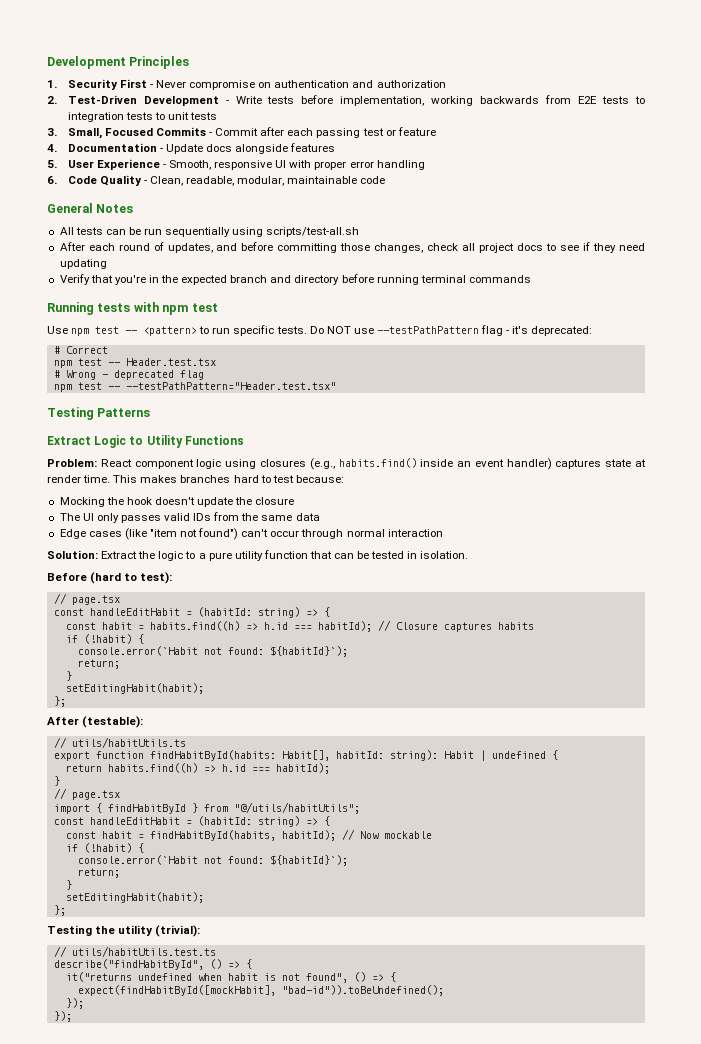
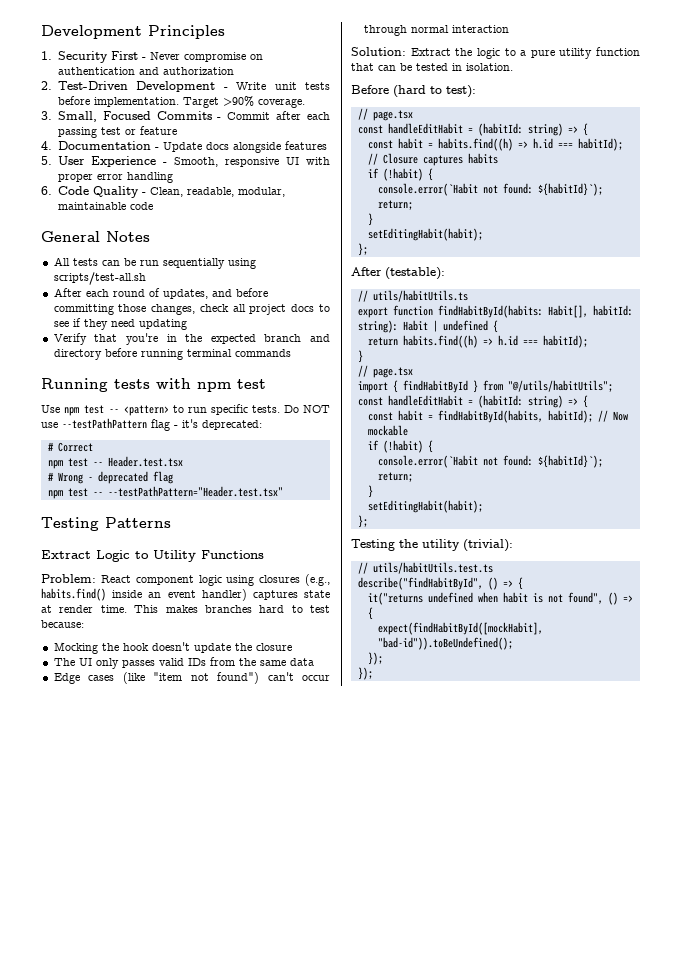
- 2. Test-Driven Development - Write tests before implementation, working backwards from E2E tests to integration tests to unit tests
+ 2. Test-Driven Development - Write unit tests before implementation. Target >90% coverage.

